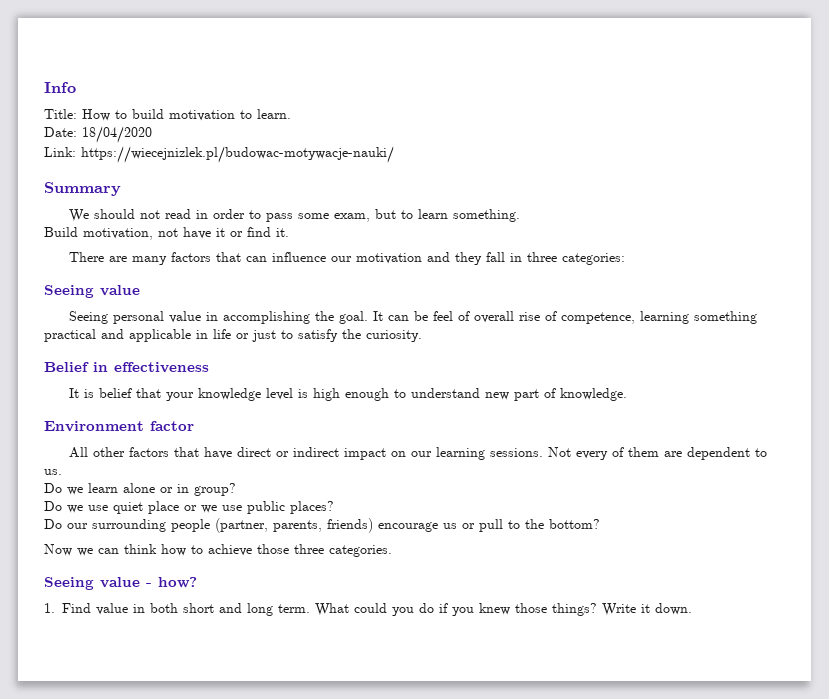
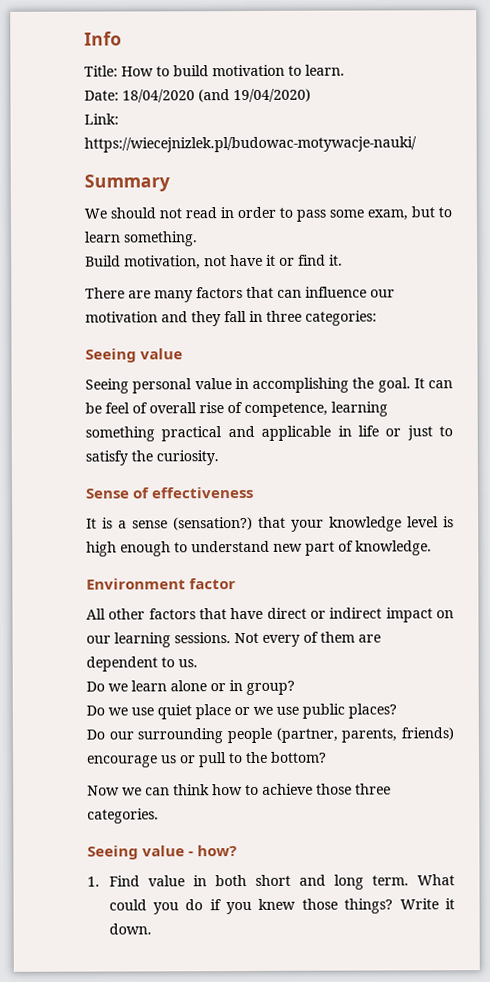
- Date: 18/04/2020
+ Date: 18/04/2020 (and 19/04/2020)
- Belief in effectiveness
+ Sense of effectiveness
- It is belief that your knowledge level is high enough to understand new part of knowledge.
+ It is a sense (sensation?) that your knowledge level is high enough to understand new part of knowledge.

